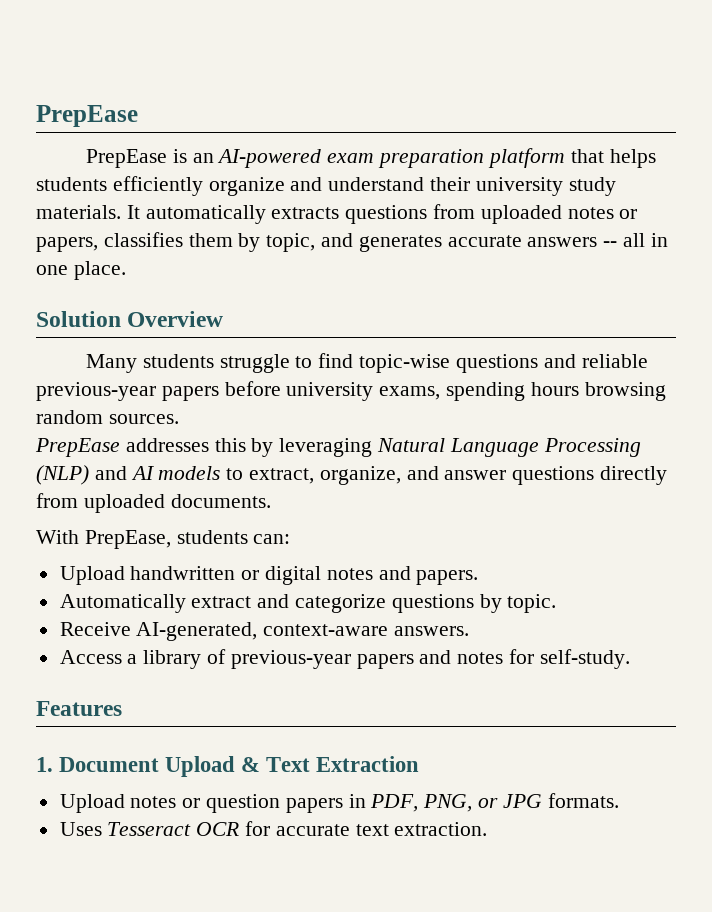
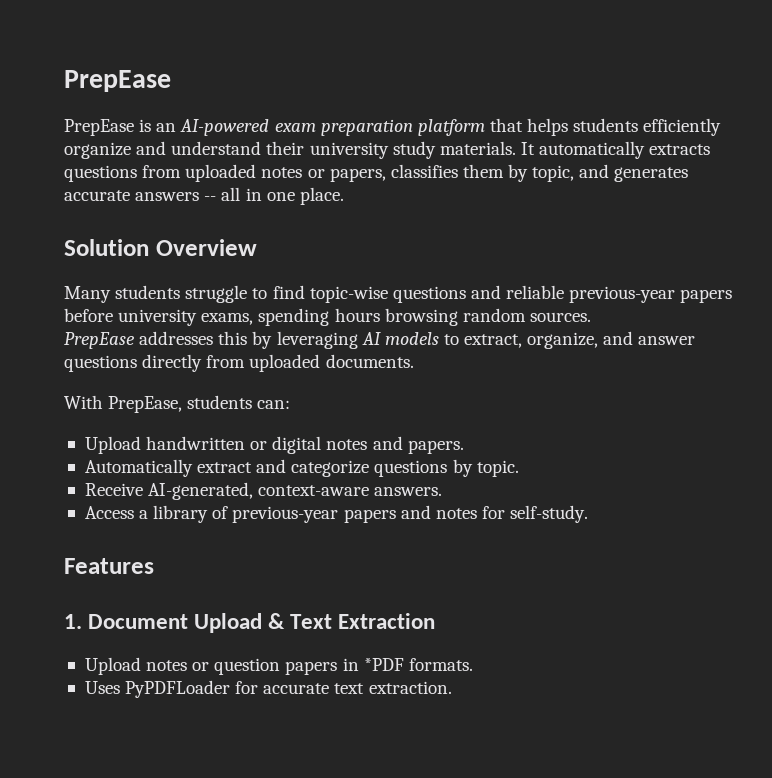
- PrepEase addresses this by leveraging Natural Language Processing (NLP) and AI models to extract, organize, and answer questions directly from uploaded documents.
+ PrepEase addresses this by leveraging AI models to extract, organize, and answer questions directly from uploaded documents.
- Upload notes or question papers in PDF, PNG, or JPG formats.
+ Upload notes or question papers in *PDF formats.
- Uses Tesseract OCR for accurate text extraction.
+ Uses PyPDFLoader for accurate text extraction.

